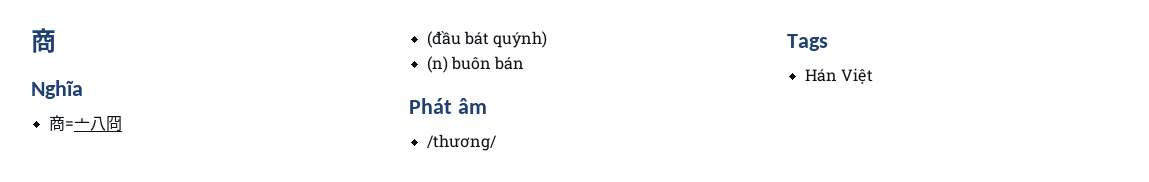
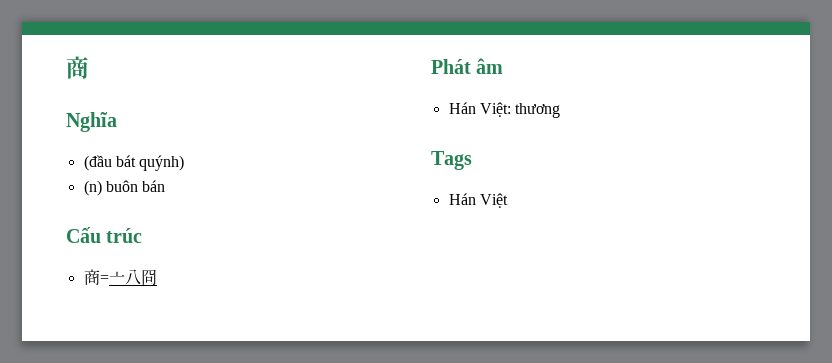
- 商=亠八冏
+ Cấu trúc
+ 商=亠八冏
- /thương/
+ Hán Việt: thương

